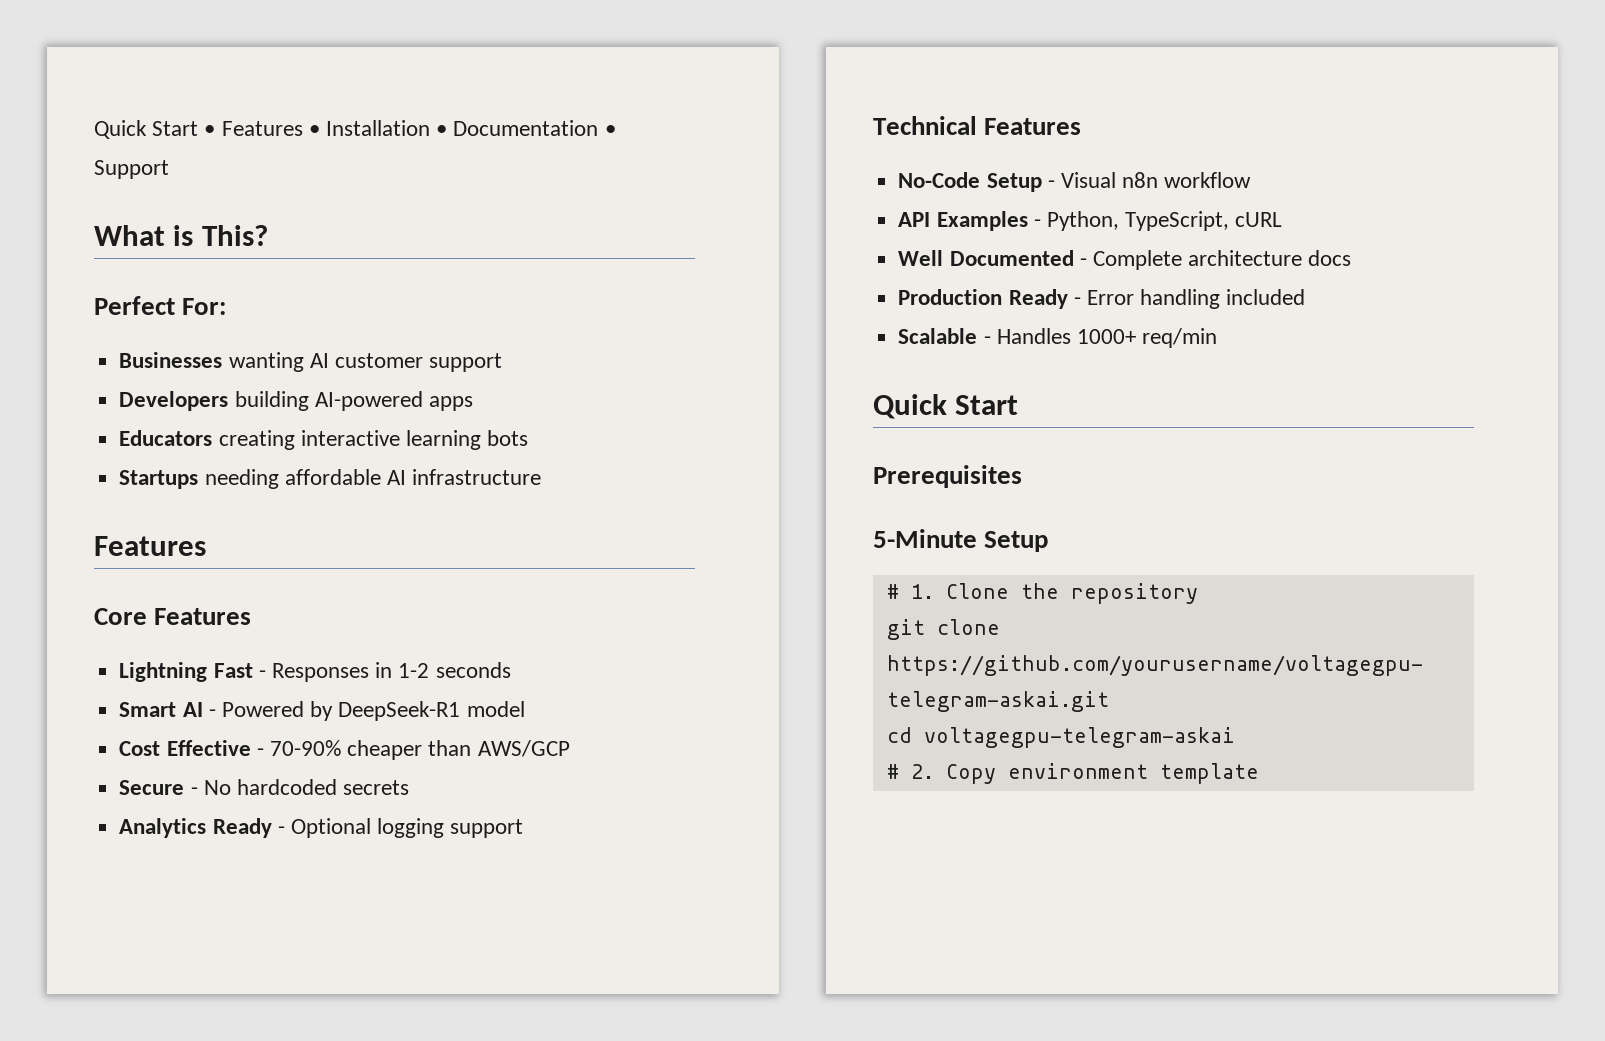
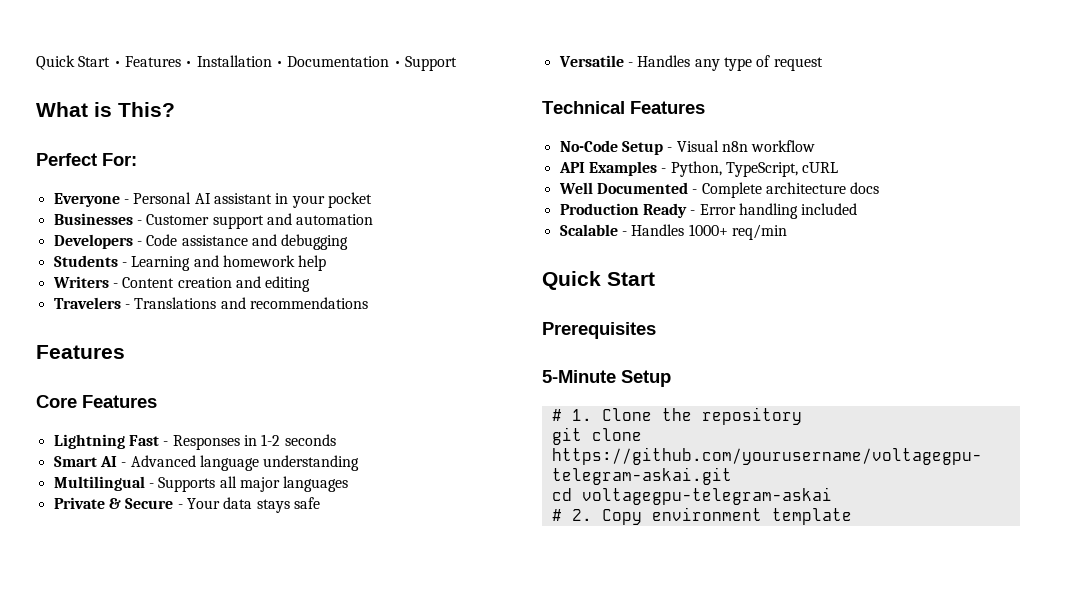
- Businesses wanting AI customer support
+ Everyone - Personal AI assistant in your pocket
+ Businesses - Customer support and automation
- Developers building AI-powered apps
- Educators creating interactive learning bots
- Startups needing affordable AI infrastructure
+ Developers - Code assistance and debugging
+ Students - Learning and homework help
+ Writers - Content creation and editing
+ Travelers - Translations and recommendations
- Smart AI - Powered by DeepSeek-R1 model
- Cost Effective - 70-90% cheaper than AWS/GCP
- Secure - No hardcoded secrets
- Analytics Ready - Optional logging support
+ Smart AI - Advanced language understanding
+ Multilingual - Supports all major languages
+ Private & Secure - Your data stays safe
+ Versatile - Handles any type of request

